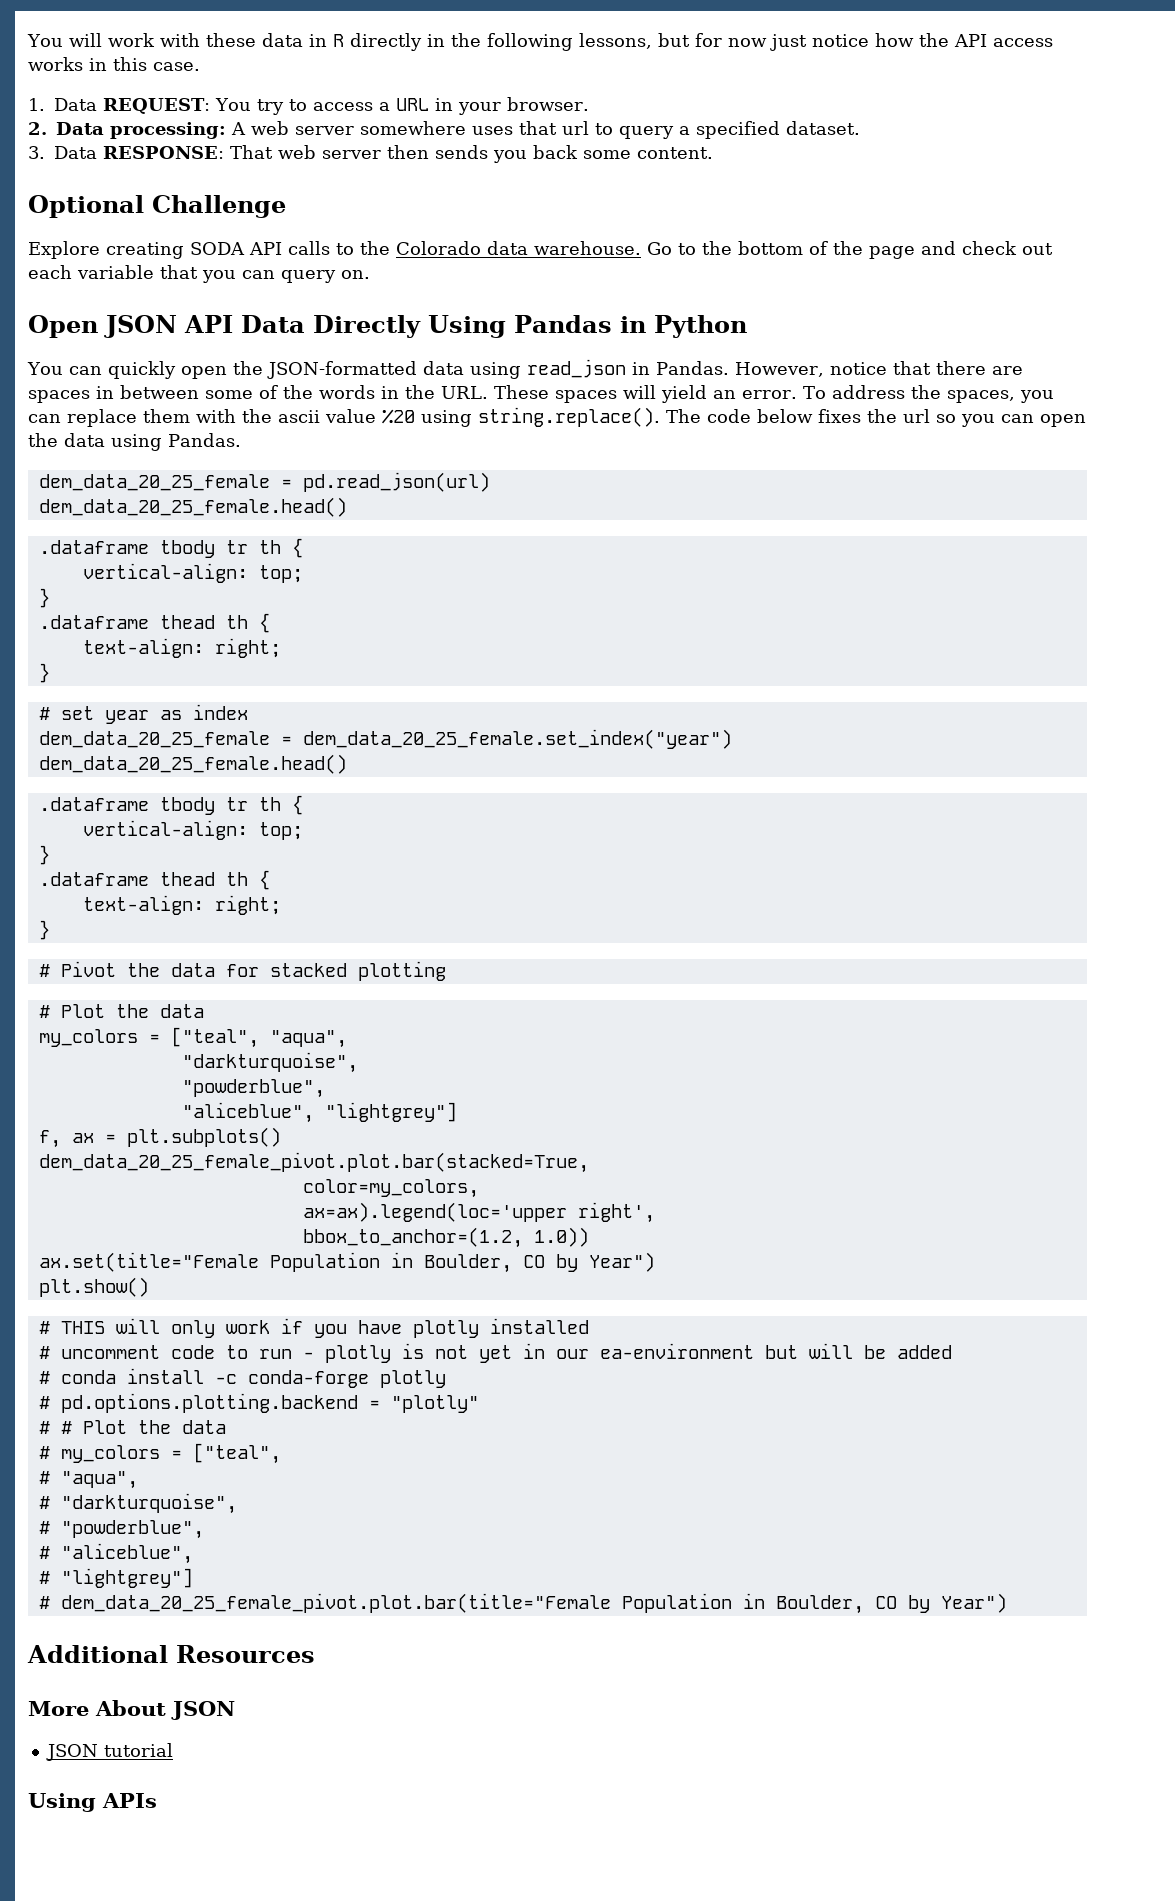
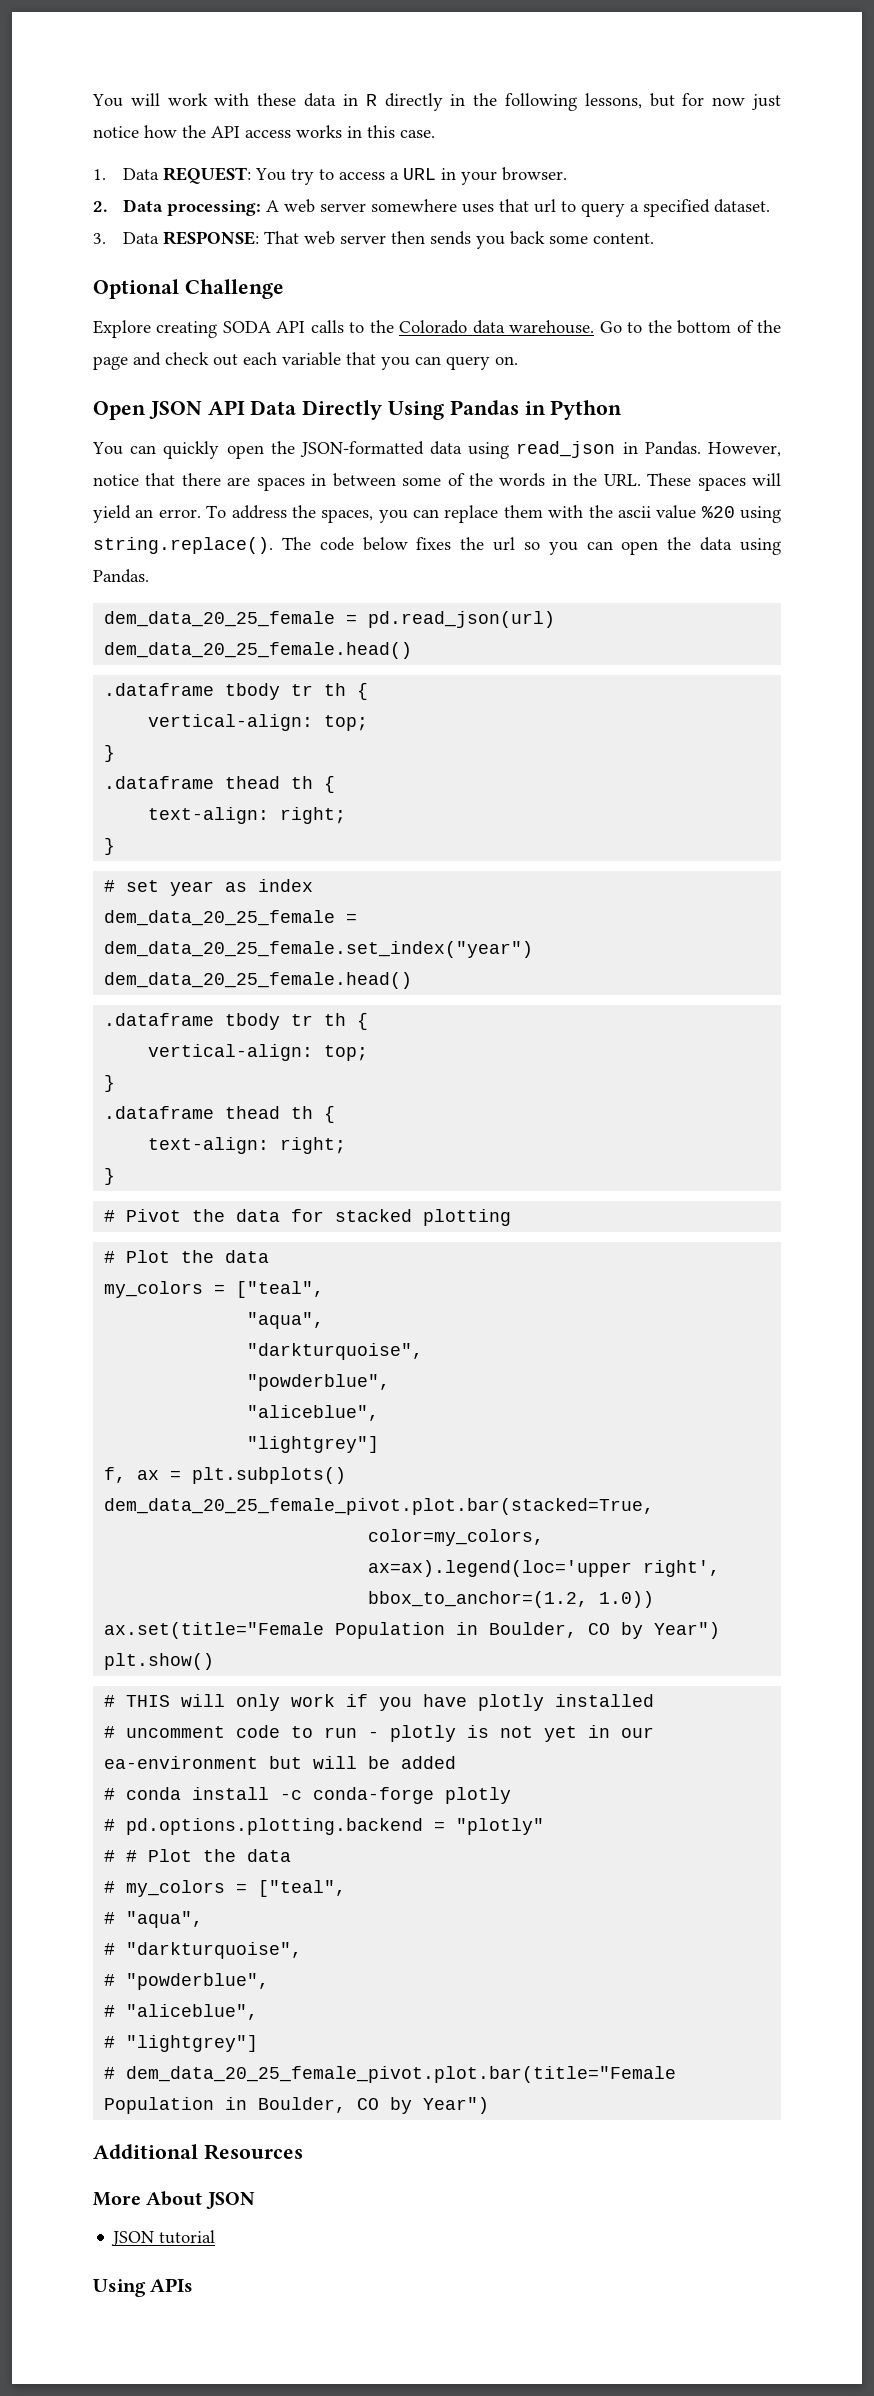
  # Pivot the data for stacked plotting
  # Plot the data
- my_colors = ["teal", "aqua",
+ my_colors = ["teal",
+ "aqua",
  "darkturquoise",
  "powderblue",
- "aliceblue", "lightgrey"]
+ "aliceblue",
+ "lightgrey"]

